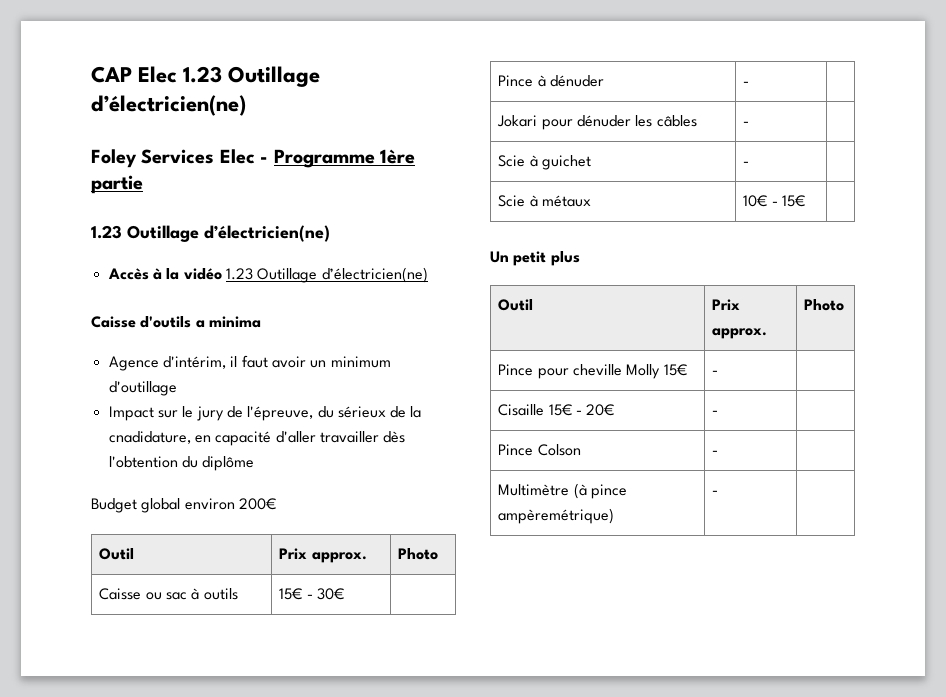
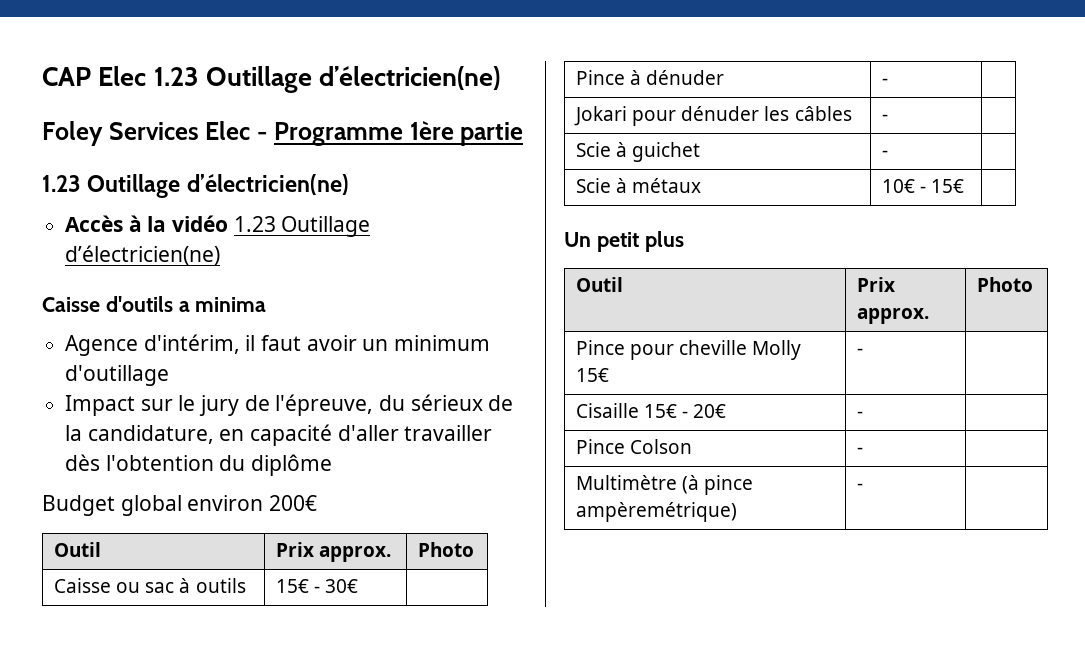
- Impact sur le jury de l'épreuve, du sérieux de la cnadidature, en capacité d'aller travailler dès l'obtention du diplôme
+ Impact sur le jury de l'épreuve, du sérieux de la candidature, en capacité d'aller travailler dès l'obtention du diplôme

